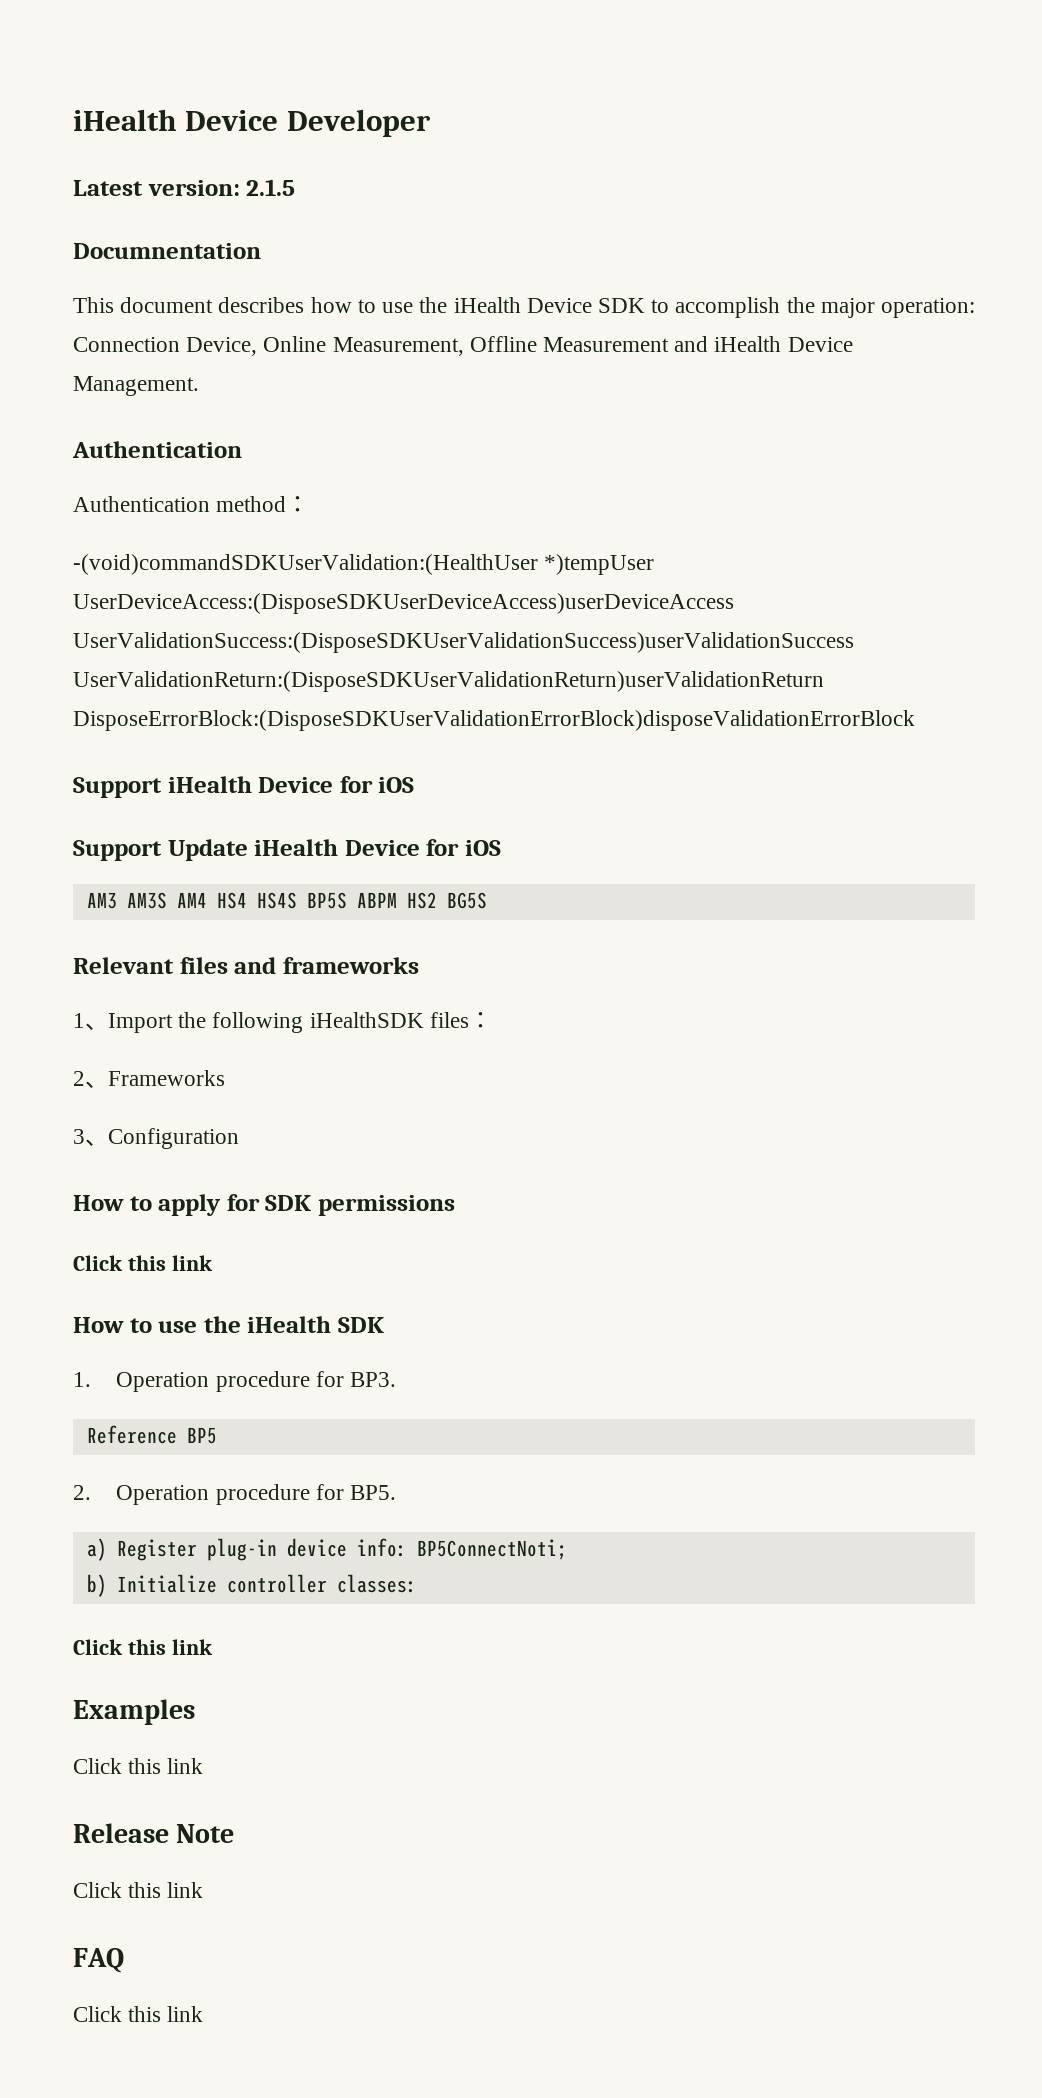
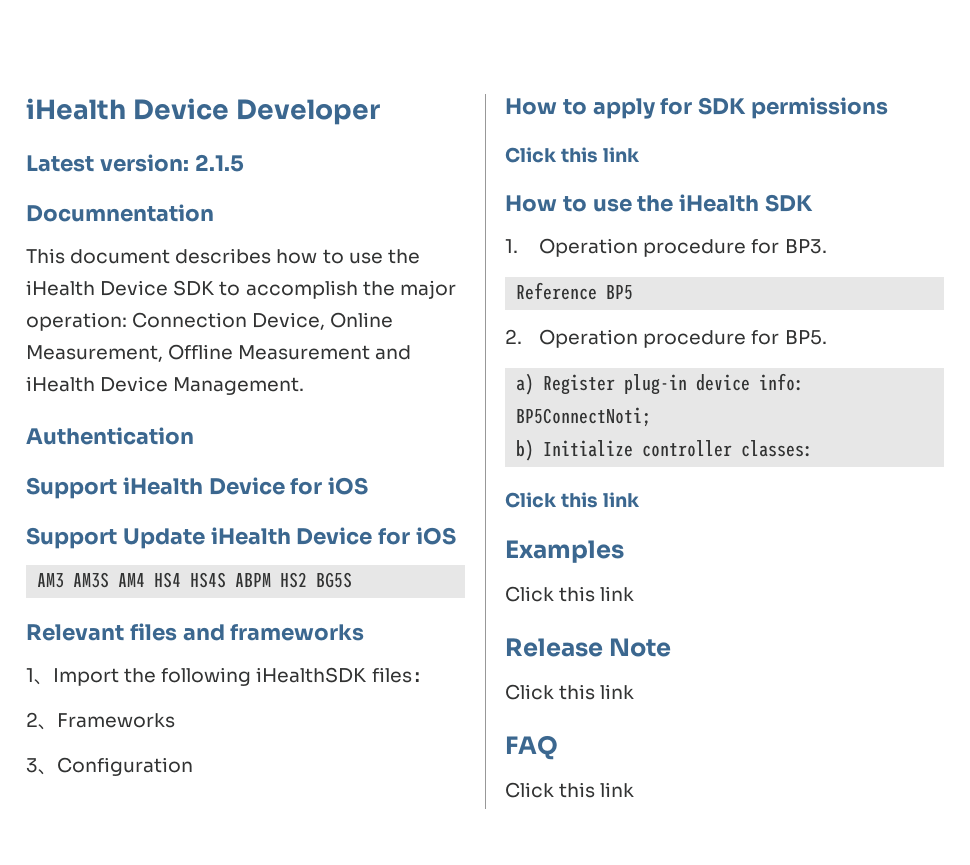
- Authentication method：
- -(void)commandSDKUserValidation:(HealthUser *)tempUser UserDeviceAccess:(DisposeSDKUserDeviceAccess)userDeviceAccess UserValidationSuccess:(DisposeSDKUserValidationSuccess)userValidationSuccess UserValidationReturn:(DisposeSDKUserValidationReturn)userValidationReturn DisposeErrorBlock:(DisposeSDKUserValidationErrorBlock)disposeValidationErrorBlock
- AM3 AM3S AM4 HS4 HS4S BP5S ABPM HS2 BG5S
+ AM3 AM3S AM4 HS4 HS4S ABPM HS2 BG5S

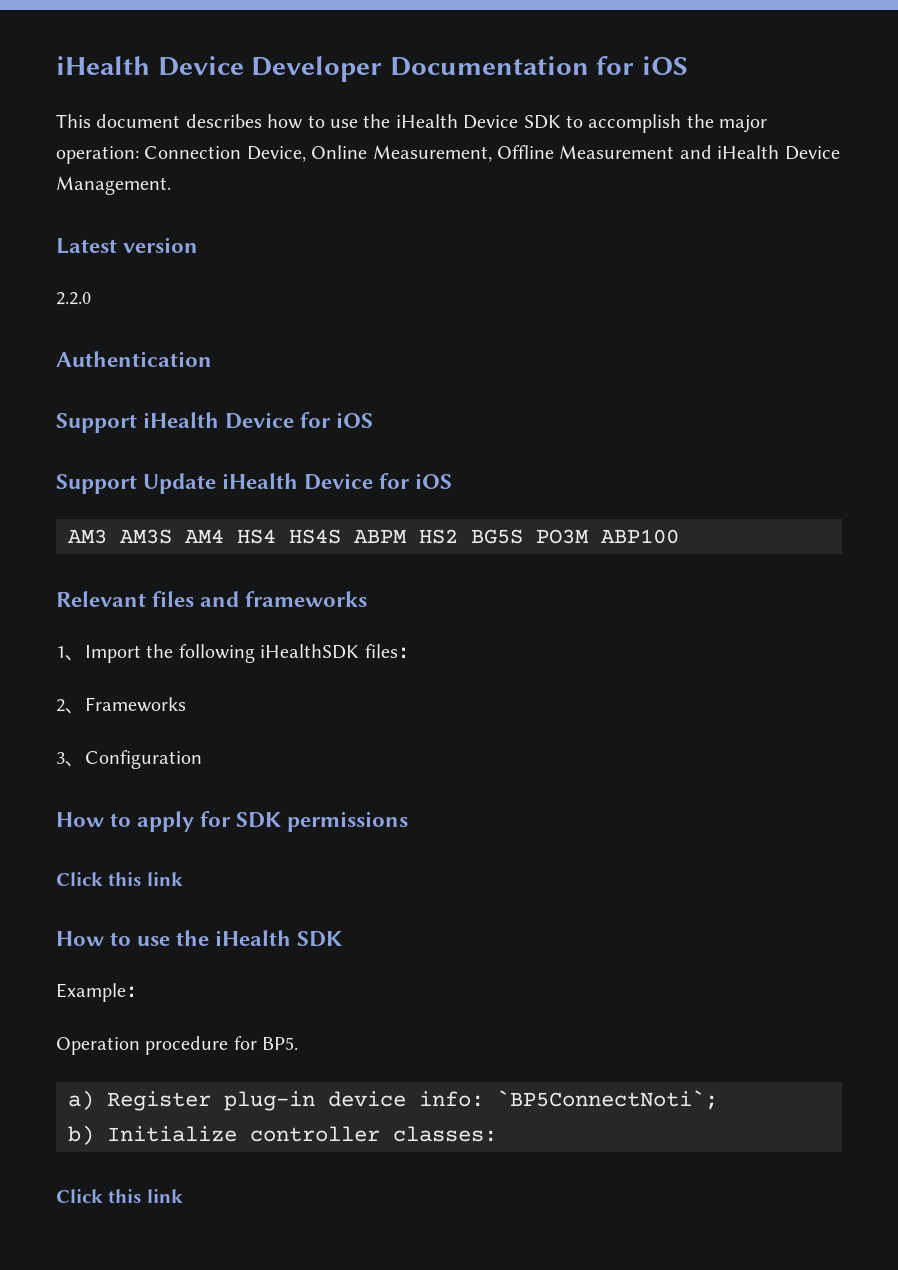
- iHealth Device Developer
- Latest version: 2.1.5
- Documnentation
+ iHealth Device Developer Documentation for iOS
+ Latest version
+ 2.2.0
- AM3 AM3S AM4 HS4 HS4S ABPM HS2 BG5S
+ AM3 AM3S AM4 HS4 HS4S ABPM HS2 BG5S PO3M ABP100
- 1. Operation procedure for BP3.
- Reference BP5
- 2. Operation procedure for BP5.
+ Example：
+ Operation procedure for BP5.
- a) Register plug-in device info: BP5ConnectNoti;
+ a) Register plug-in device info: `BP5ConnectNoti`;
- Examples
- Click this link
- Release Note
- Click this link
- FAQ
- Click this link

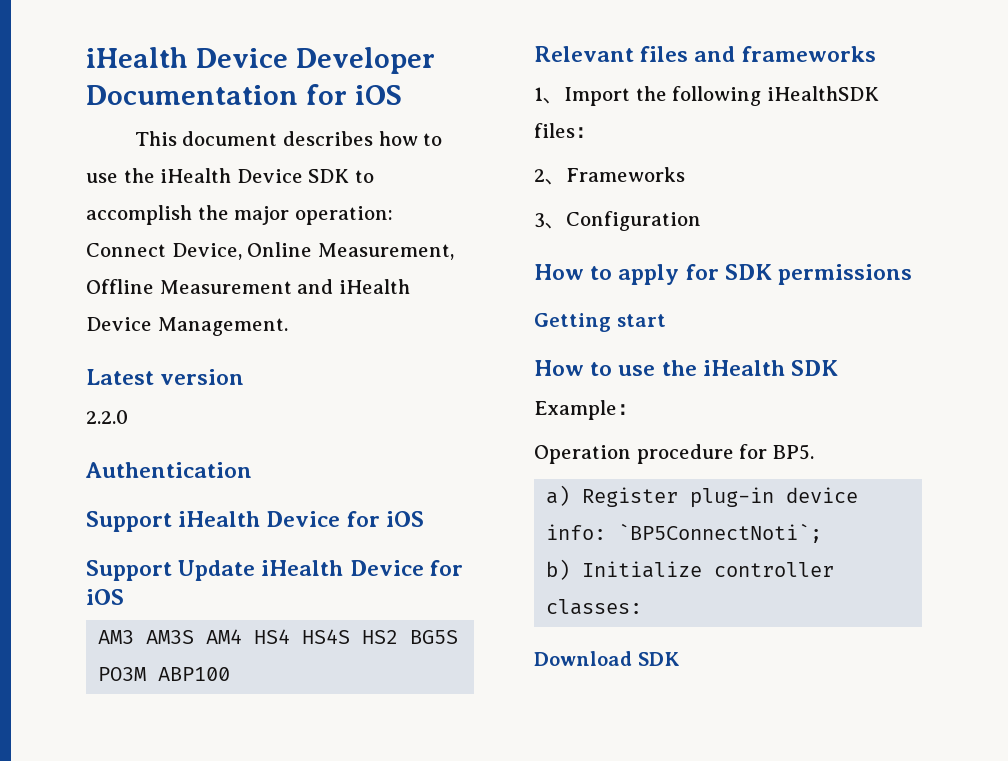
- This document describes how to use the iHealth Device SDK to accomplish the major operation: Connection Device, Online Measurement, Offline Measurement and iHealth Device Management.
+ This document describes how to use the iHealth Device SDK to accomplish the major operation: Connect Device, Online Measurement, Offline Measurement and iHealth Device Management.
- AM3 AM3S AM4 HS4 HS4S ABPM HS2 BG5S PO3M ABP100
+ AM3 AM3S AM4 HS4 HS4S HS2 BG5S PO3M ABP100
  How to apply for SDK permissions
- Click this link
+ Getting start
  b) Initialize controller classes:
- Click this link
+ Download SDK

